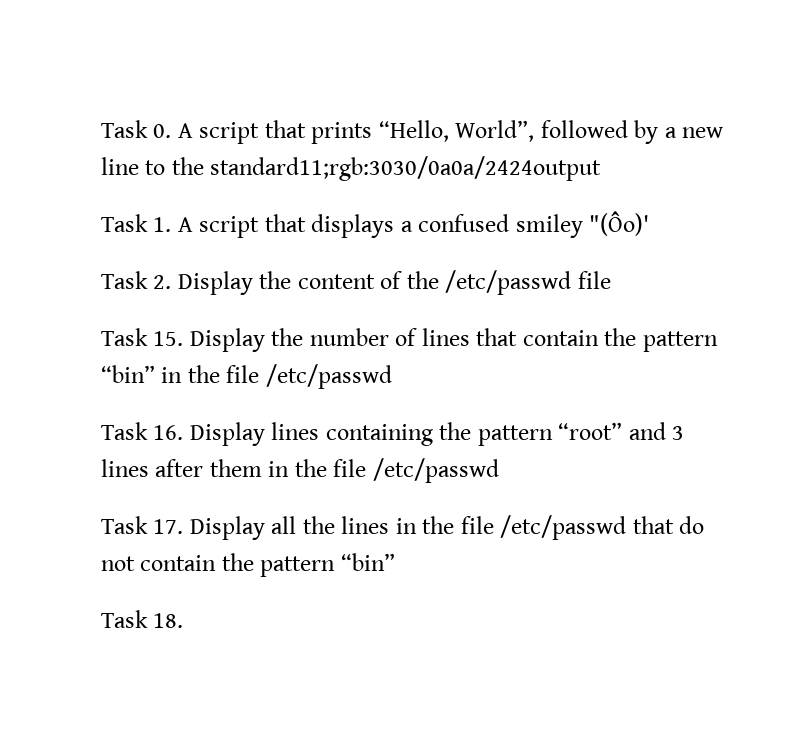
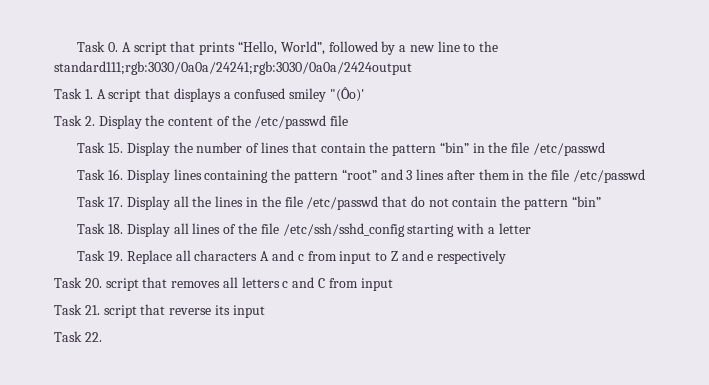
- Task 0. A script that prints “Hello, World”, followed by a new line to the standard11;rgb:3030/0a0a/2424output
+ Task 0. A script that prints “Hello, World”, followed by a new line to the standard111;rgb:3030/0a0a/24241;rgb:3030/0a0a/2424output
- Task 18.
+ Task 18. Display all lines of the file /etc/ssh/sshd_config starting with a letter
+ Task 19. Replace all characters A and c from input to Z and e respectively
+ Task 20. script that removes all letters c and C from input
+ Task 21. script that reverse its input
+ Task 22.

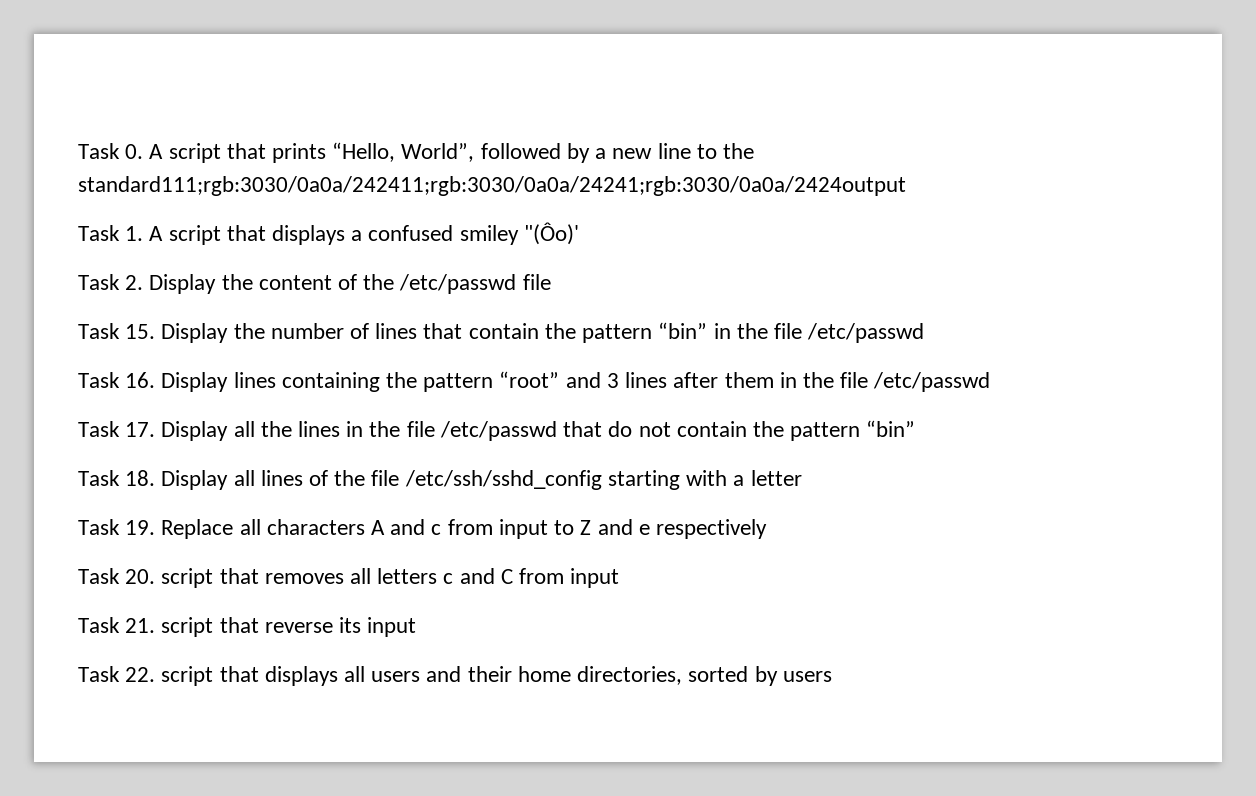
- Task 0. A script that prints “Hello, World”, followed by a new line to the standard111;rgb:3030/0a0a/24241;rgb:3030/0a0a/2424output
+ Task 0. A script that prints “Hello, World”, followed by a new line to the standard111;rgb:3030/0a0a/242411;rgb:3030/0a0a/24241;rgb:3030/0a0a/2424output
- Task 22.
+ Task 22. script that displays all users and their home directories, sorted by users

